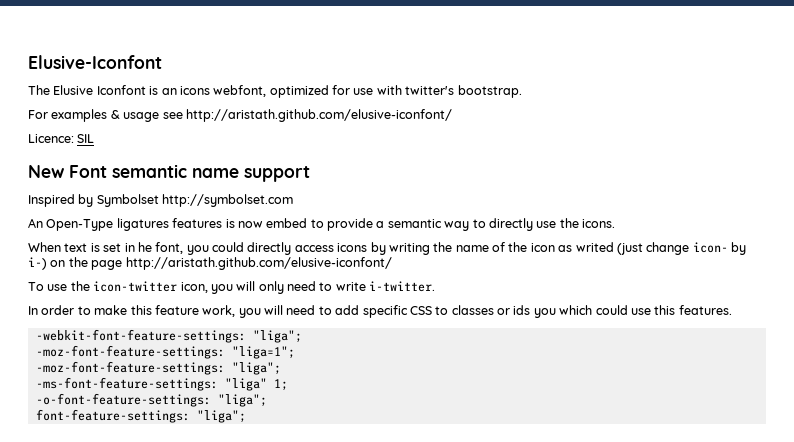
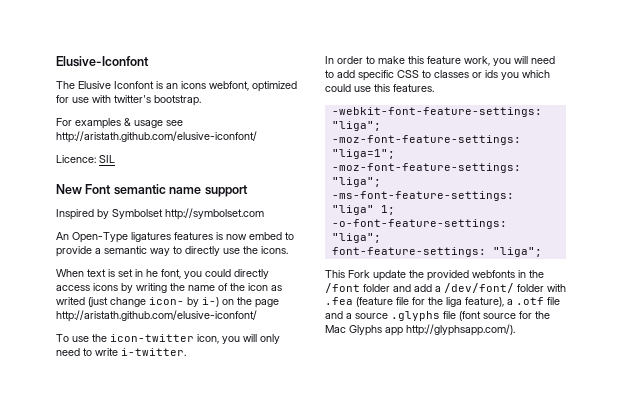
+ This Fork update the provided webfonts in the /font folder and add a /dev/font/ folder with .fea (feature file for the liga feature), a .otf file and a source .glyphs file (font source for the Mac Glyphs app http://glyphsapp.com/).

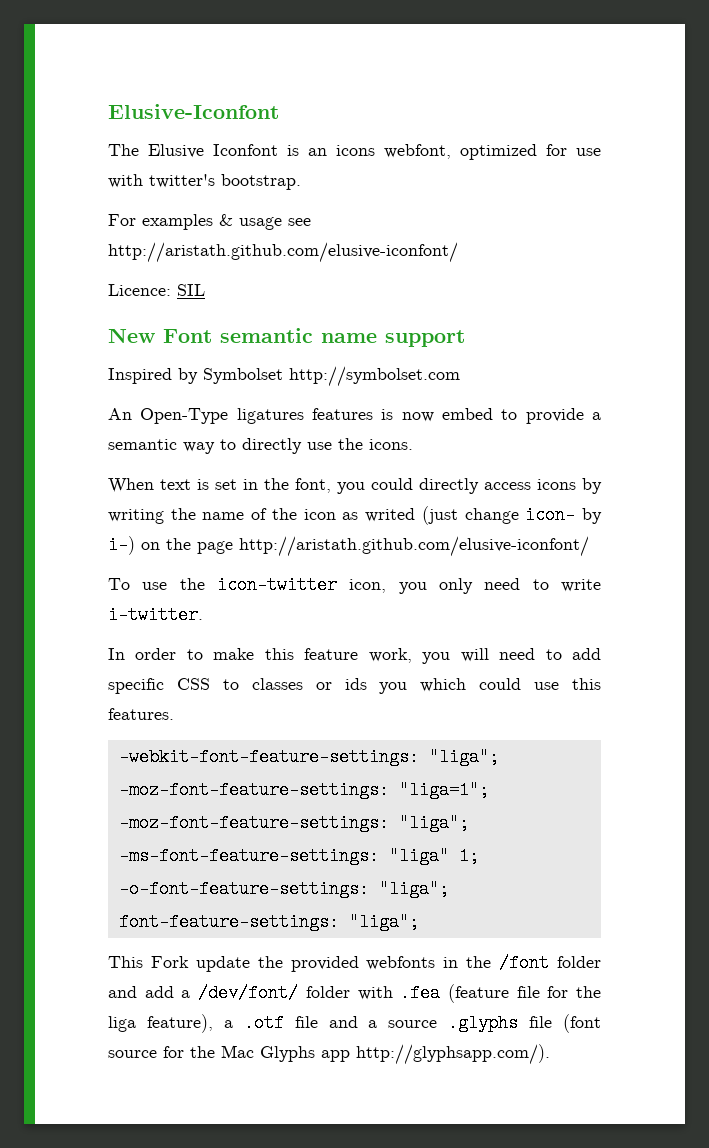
- When text is set in he font, you could directly access icons by writing the name of the icon as writed (just change icon- by i-) on the page http://aristath.github.com/elusive-iconfont/
+ When text is set in the font, you could directly access icons by writing the name of the icon as writed (just change icon- by i-) on the page http://aristath.github.com/elusive-iconfont/
- To use the icon-twitter icon, you will only need to write i-twitter.
+ To use the icon-twitter icon, you only need to write i-twitter.

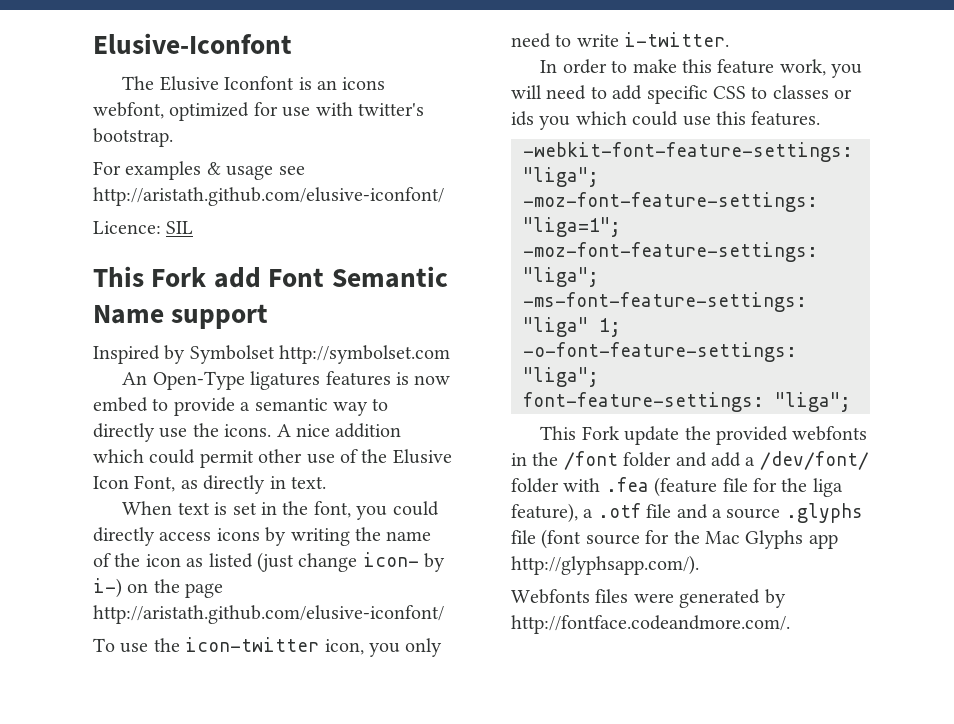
- New Font semantic name support
+ This Fork add Font Semantic Name support
+ A nice addition which could permit other use of the Elusive Icon Font, as directly in text.
- When text is set in the font, you could directly access icons by writing the name of the icon as writed (just change icon- by i-) on the page http://aristath.github.com/elusive-iconfont/
+ When text is set in the font, you could directly access icons by writing the name of the icon as listed (just change icon- by i-) on the page http://aristath.github.com/elusive-iconfont/
+ Webfonts files were generated by http://fontface.codeandmore.com/.

